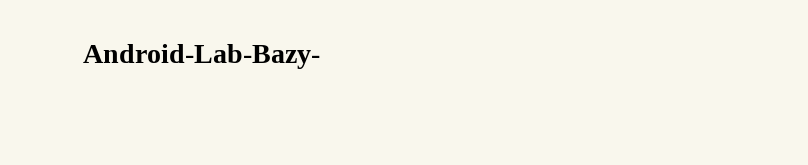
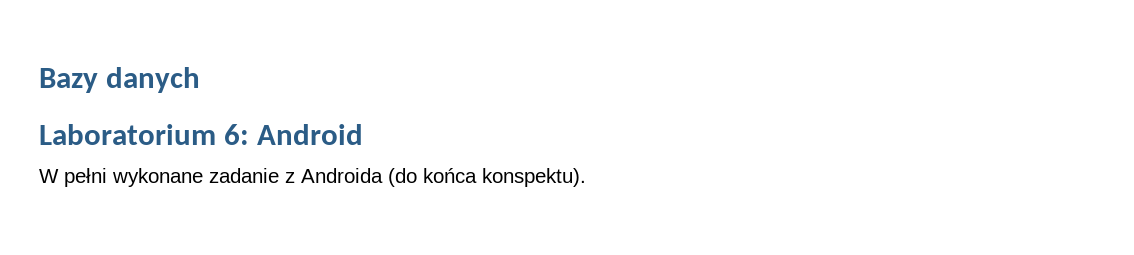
- Android-Lab-Bazy-
+ Bazy danych
+ Laboratorium 6: Android
+ W pełni wykonane zadanie z Androida (do końca konspektu).

